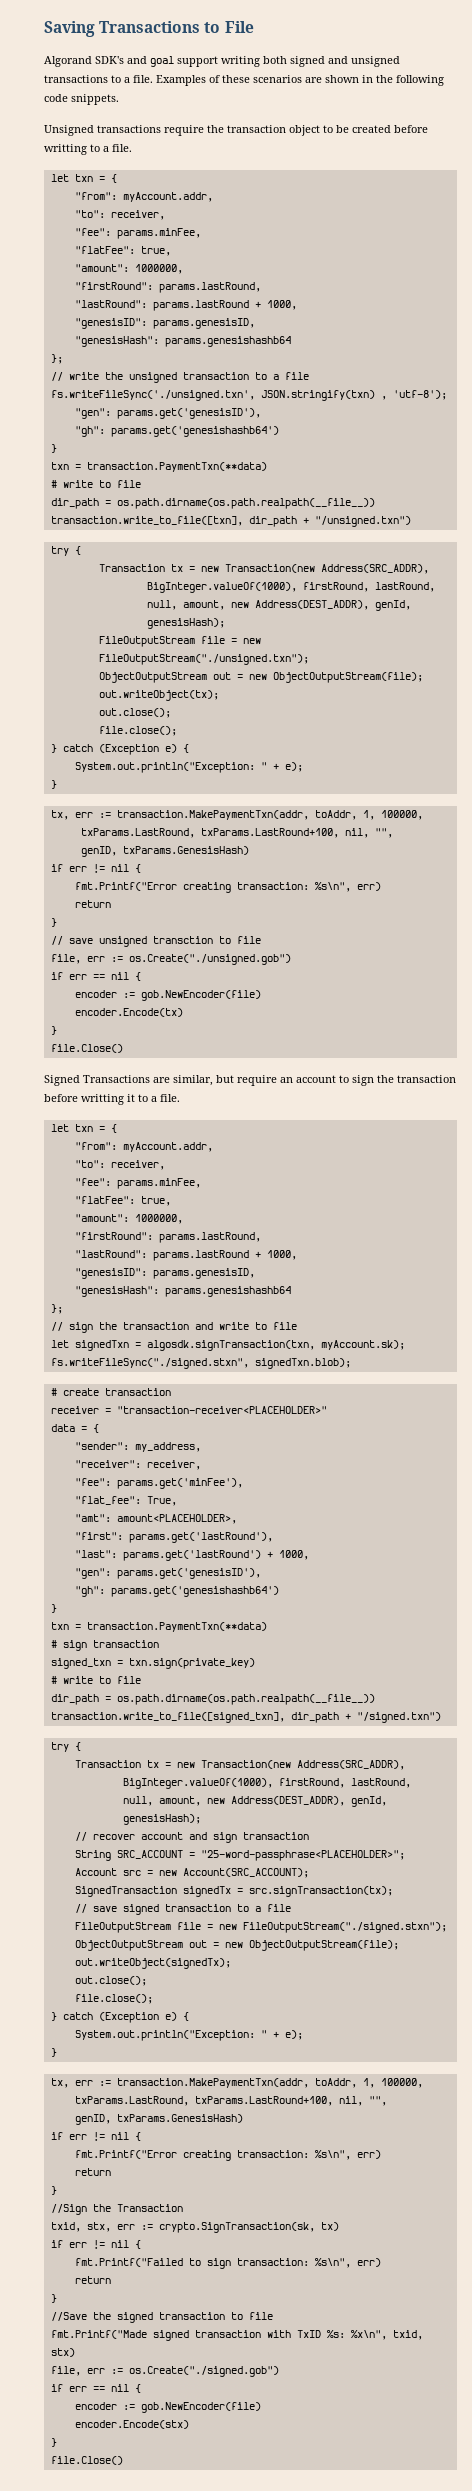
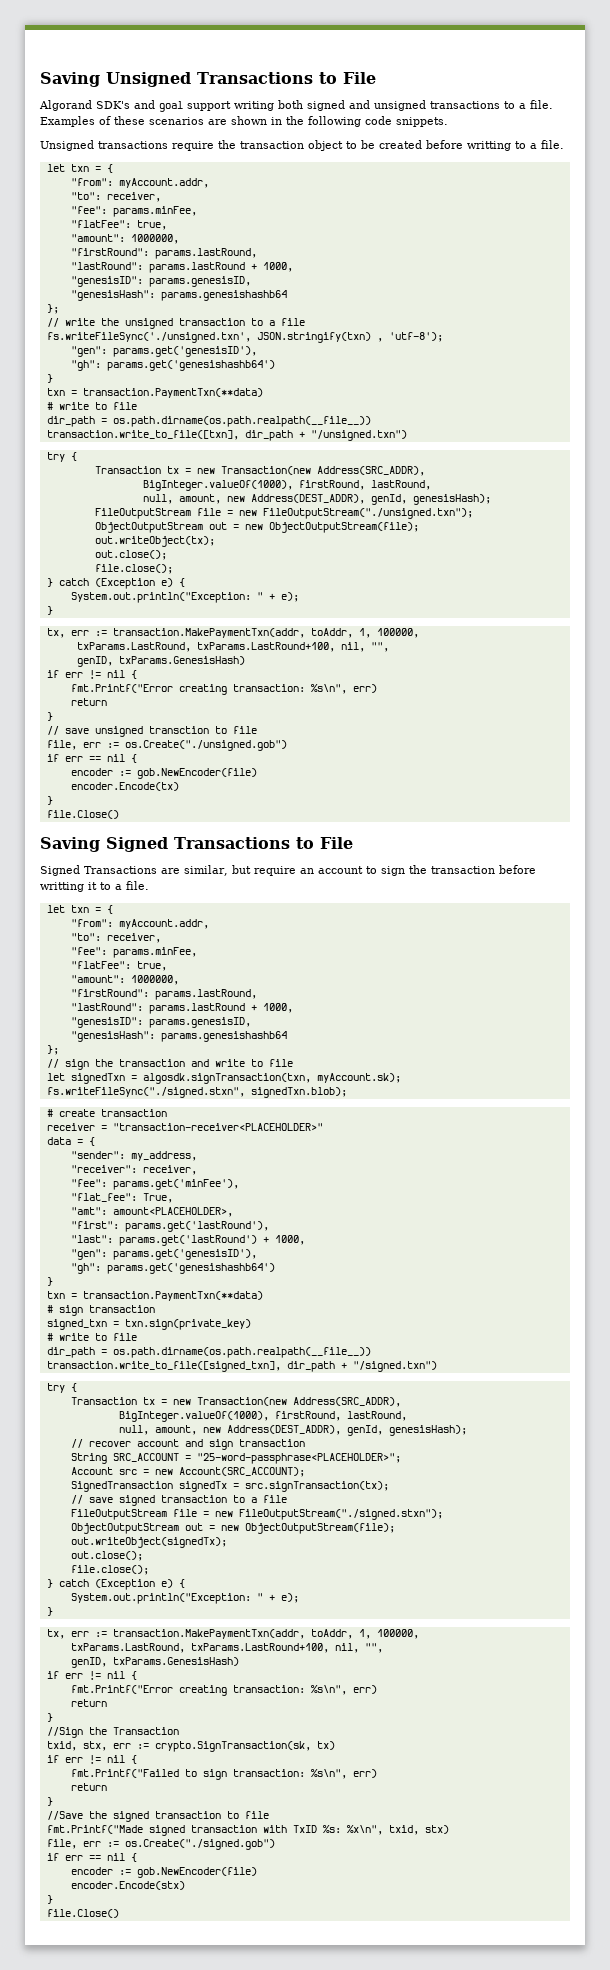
- Saving Transactions to File
+ Saving Unsigned Transactions to File
+ Saving Signed Transactions to File

